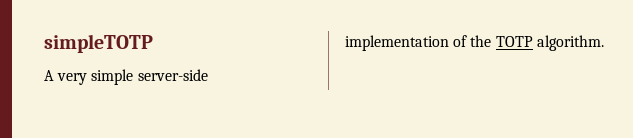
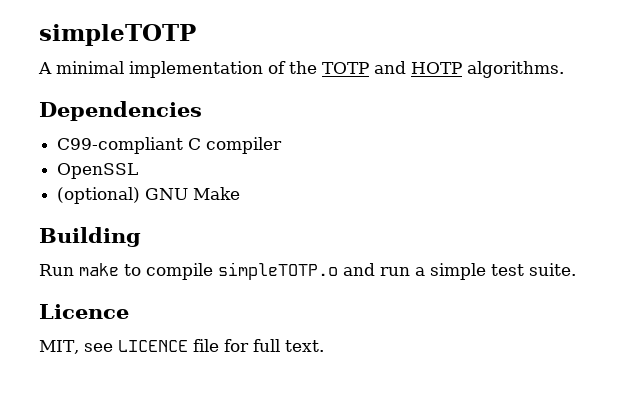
- A very simple server-side implementation of the TOTP algorithm.
+ A minimal implementation of the TOTP and HOTP algorithms.
+ Dependencies
+ C99-compliant C compiler
+ OpenSSL
+ (optional) GNU Make
+ Building
+ Run make to compile simpleTOTP.o and run a simple test suite.
+ Licence
+ MIT, see LICENCE file for full text.

